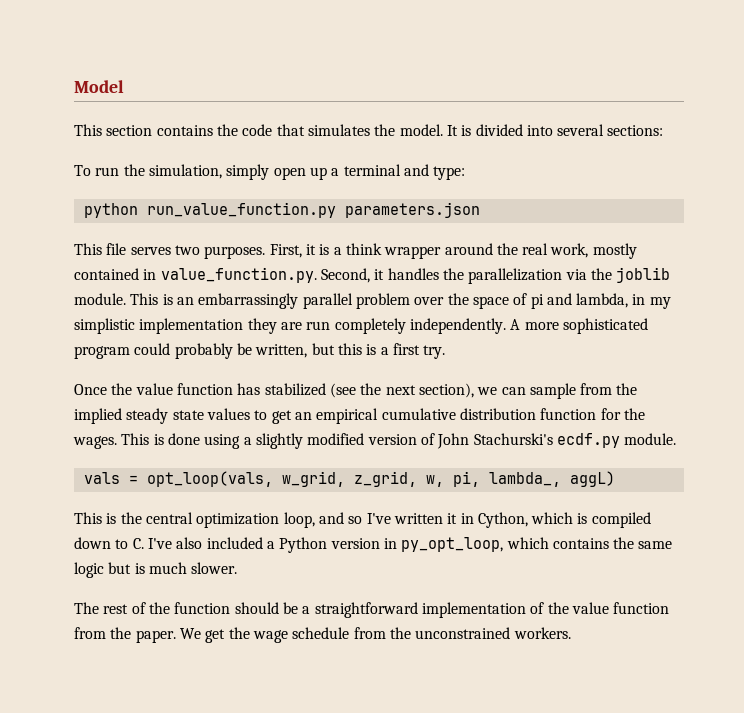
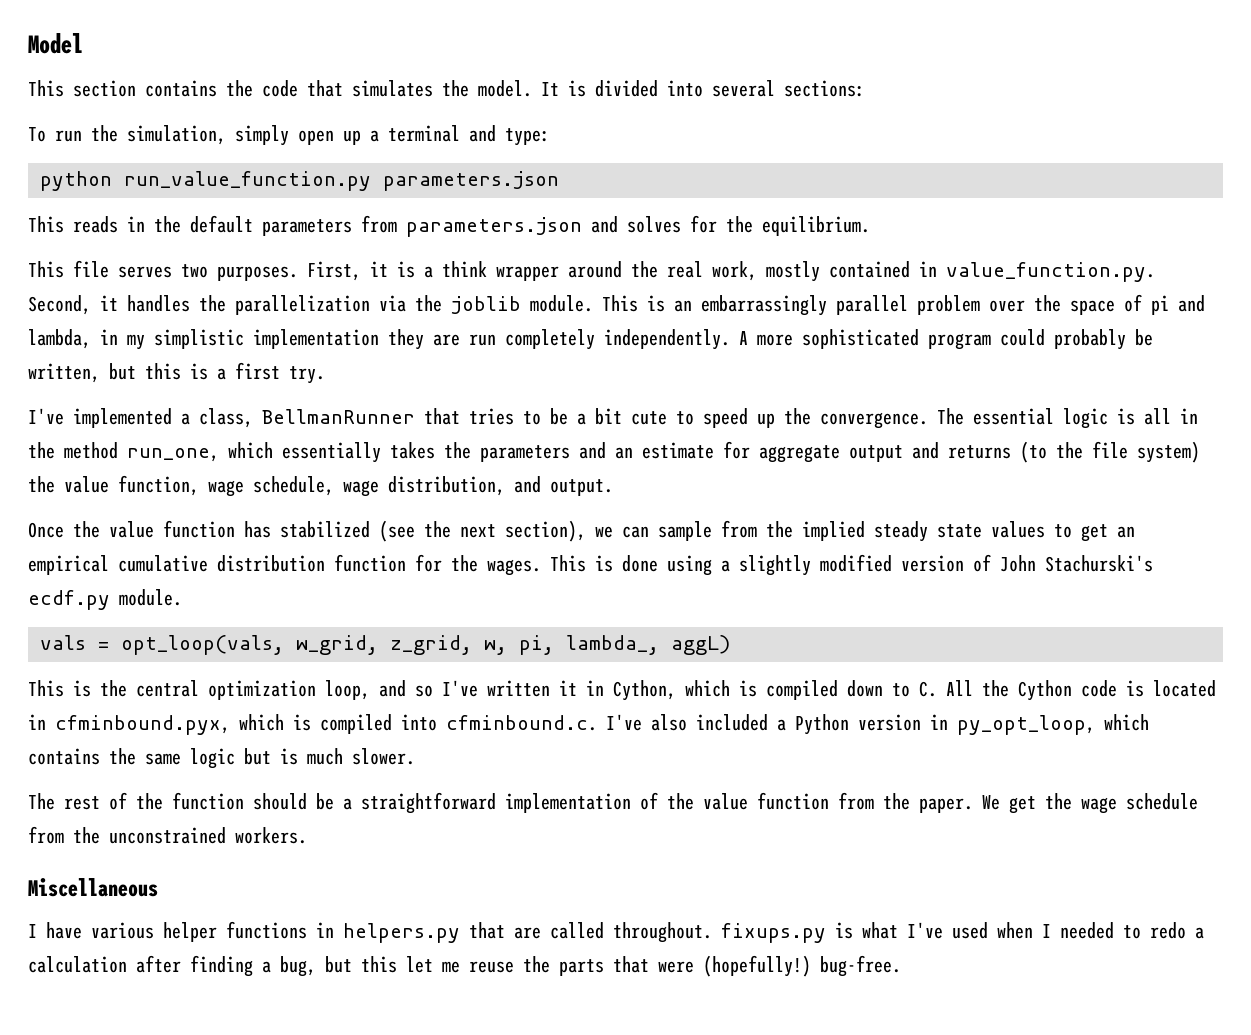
+ This reads in the default parameters from parameters.json and solves for the equilibrium.
+ I've implemented a class, BellmanRunner that tries to be a bit cute to speed up the convergence. The essential logic is all in the method run_one, which essentially takes the parameters and an estimate for aggregate output and returns (to the file system) the value function, wage schedule, wage distribution, and output.
- This is the central optimization loop, and so I've written it in Cython, which is compiled down to C. I've also included a Python version in py_opt_loop, which contains the same logic but is much slower.
+ This is the central optimization loop, and so I've written it in Cython, which is compiled down to C. All the Cython code is located in cfminbound.pyx, which is compiled into cfminbound.c. I've also included a Python version in py_opt_loop, which contains the same logic but is much slower.
+ Miscellaneous
+ I have various helper functions in helpers.py that are called throughout. fixups.py is what I've used when I needed to redo a calculation after finding a bug, but this let me reuse the parts that were (hopefully!) bug-free.

